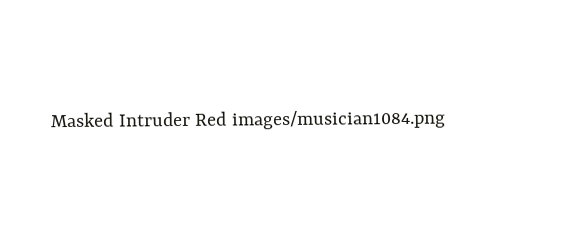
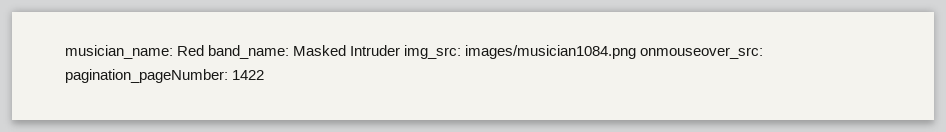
- Masked Intruder Red images/musician1084.png
+ musician_name: Red band_name: Masked Intruder img_src: images/musician1084.png onmouseover_src: pagination_pageNumber: 1422

